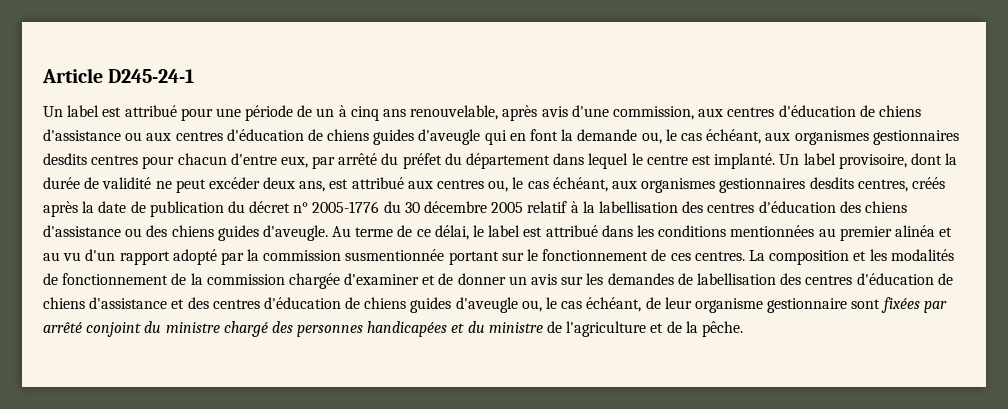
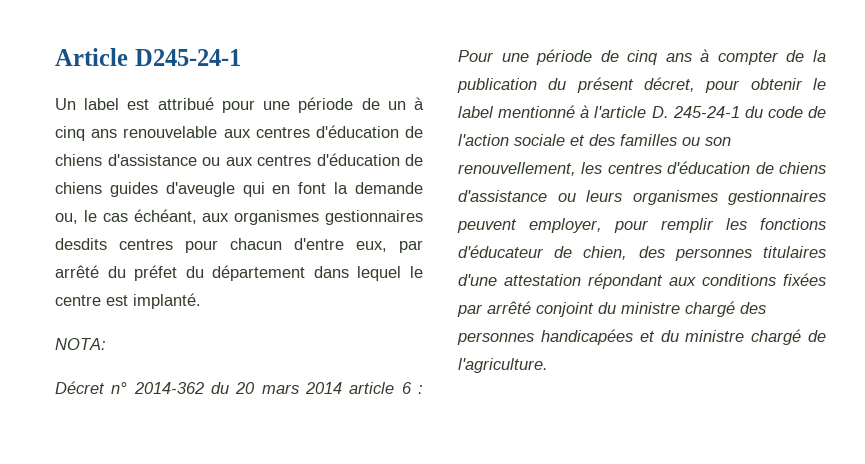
- Un label est attribué pour une période de un à cinq ans renouvelable, après avis d'une commission, aux centres d'éducation de chiens d'assistance ou aux centres d'éducation de chiens guides d'aveugle qui en font la demande ou, le cas échéant, aux organismes gestionnaires desdits centres pour chacun d'entre eux, par arrêté du préfet du département dans lequel le centre est implanté. Un label provisoire, dont la durée de validité ne peut excéder deux ans, est attribué aux centres ou, le cas échéant, aux organismes gestionnaires desdits centres, créés après la date de publication du décret n° 2005-1776 du 30 décembre 2005 relatif à la labellisation des centres d'éducation des chiens d'assistance ou des chiens guides d'aveugle. Au terme de ce délai, le label est attribué dans les conditions mentionnées au premier alinéa et au vu d'un rapport adopté par la commission susmentionnée portant sur le fonctionnement de ces centres. La composition et les modalités de fonctionnement de la commission chargée d'examiner et de donner un avis sur les demandes de labellisation des centres d'éducation de chiens d'assistance et des centres d'éducation de chiens guides d'aveugle ou, le cas échéant, de leur organisme gestionnaire sont fixées par arrêté conjoint du ministre chargé des personnes handicapées et du ministre de l'agriculture et de la pêche.
+ Un label est attribué pour une période de un à cinq ans renouvelable aux centres d'éducation de chiens d'assistance ou aux centres d'éducation de chiens guides d'aveugle qui en font la demande ou, le cas échéant, aux organismes gestionnaires desdits centres pour chacun d'entre eux, par arrêté du préfet du département dans lequel le centre est implanté.
+ NOTA:
+ Décret n° 2014-362 du 20 mars 2014 article 6 : Pour une période de cinq ans à compter de la publication du présent décret, pour obtenir le label mentionné à l'article D. 245-24-1 du code de l'action sociale et des familles ou son renouvellement, les centres d'éducation de chiens d'assistance ou leurs organismes gestionnaires peuvent employer, pour remplir les fonctions d'éducateur de chien, des personnes titulaires d'une attestation répondant aux conditions fixées par arrêté conjoint du ministre chargé des personnes handicapées et du ministre chargé de l'agriculture.

